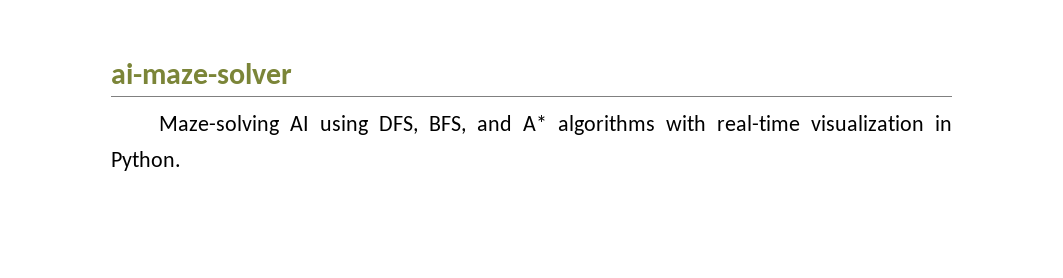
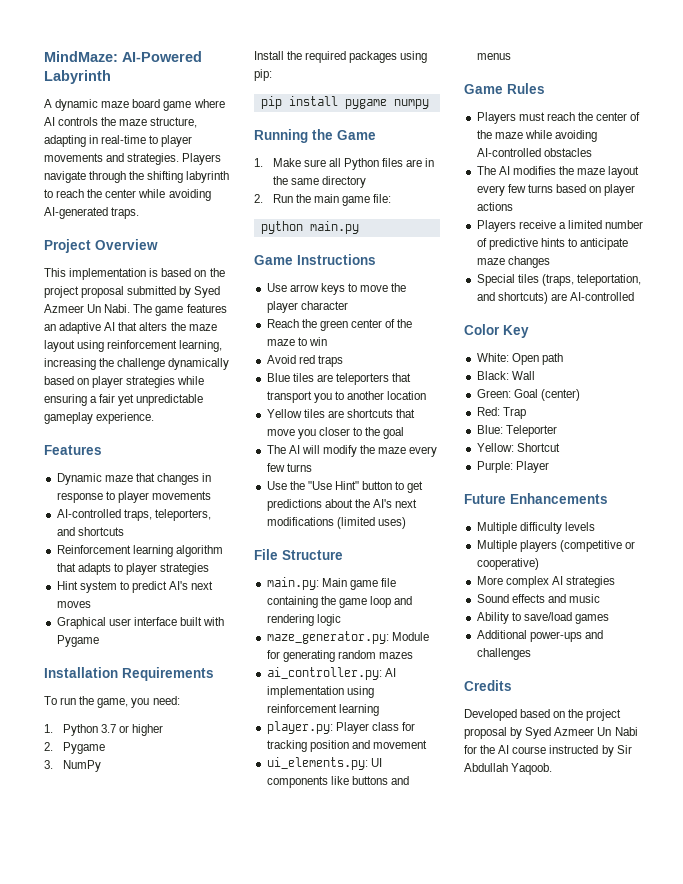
- ai-maze-solver
- Maze-solving AI using DFS, BFS, and A* algorithms with real-time visualization in Python.
+ MindMaze: AI-Powered Labyrinth
+ A dynamic maze board game where AI controls the maze structure, adapting in real-time to player movements and strategies. Players navigate through the shifting labyrinth to reach the center while avoiding AI-generated traps.
+ Project Overview
+ This implementation is based on the project proposal submitted by Syed Azmeer Un Nabi. The game features an adaptive AI that alters the maze layout using reinforcement learning, increasing the challenge dynamically based on player strategies while ensuring a fair yet unpredictable gameplay experience.
+ Features
+ Dynamic maze that changes in response to player movements
+ AI-controlled traps, teleporters, and shortcuts
+ Reinforcement learning algorithm that adapts to player strategies
+ Hint system to predict AI's next moves
+ Graphical user interface built with Pygame
+ Installation Requirements
+ To run the game, you need:
+ 1. Python 3.7 or higher
+ 2. Pygame
+ 3. NumPy
+ Install the required packages using pip:
+ pip install pygame numpy
+ Running the Game
+ 1. Make sure all Python files are in the same directory
+ 2. Run the main game file:
+ python main.py
+ Game Instructions
+ Use arrow keys to move the player character
+ Reach the green center of the maze to win
+ Avoid red traps
+ Blue tiles are teleporters that transport you to another location
+ Yellow tiles are shortcuts that move you closer to the goal
+ The AI will modify the maze every few turns
+ Use the "Use Hint" button to get predictions about the AI's next modifications (limited uses)
+ File Structure
+ main.py: Main game file containing the game loop and rendering logic
+ maze_generator.py: Module for generating random mazes
+ ai_controller.py: AI implementation using reinforcement learning
+ player.py: Player class for tracking position and movement
+ ui_elements.py: UI components like buttons and menus
+ Game Rules
+ Players must reach the center of the maze while avoiding AI-controlled obstacles
+ The AI modifies the maze layout every few turns based on player actions
+ Players receive a limited number of predictive hints to anticipate maze changes
+ Special tiles (traps, teleportation, and shortcuts) are AI-controlled
+ Color Key
+ White: Open path
+ Black: Wall
+ Green: Goal (center)
+ Red: Trap
+ Blue: Teleporter
+ Yellow: Shortcut
+ Purple: Player
+ Future Enhancements
+ Multiple difficulty levels
+ Multiple players (competitive or cooperative)
+ More complex AI strategies
+ Sound effects and music
+ Ability to save/load games
+ Additional power-ups and challenges
+ Credits
+ Developed based on the project proposal by Syed Azmeer Un Nabi for the AI course instructed by Sir Abdullah Yaqoob.

